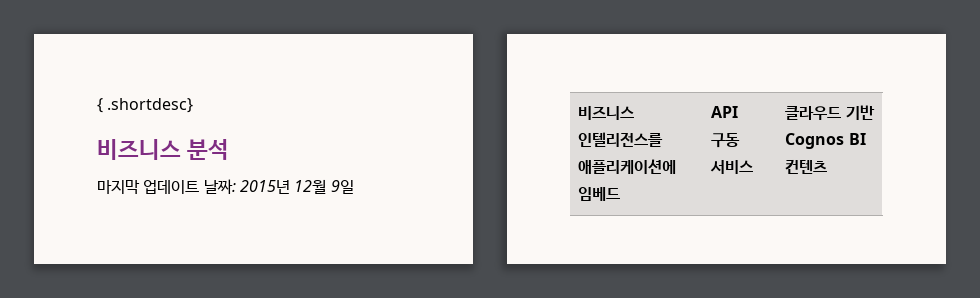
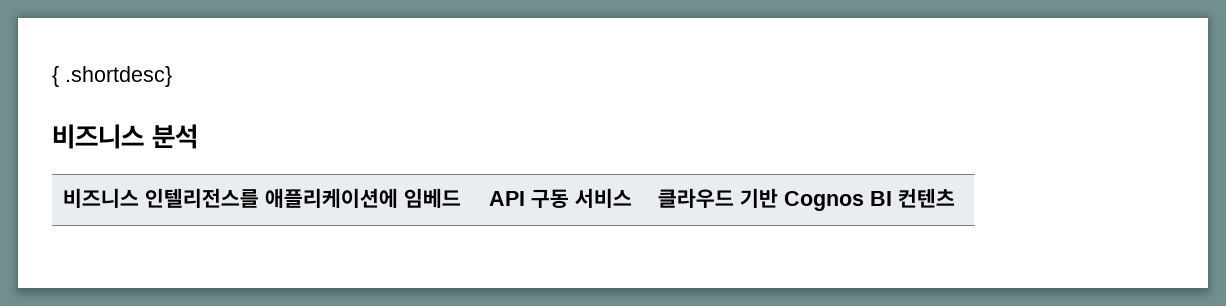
- 마지막 업데이트 날짜: 2015년 12월 9일

